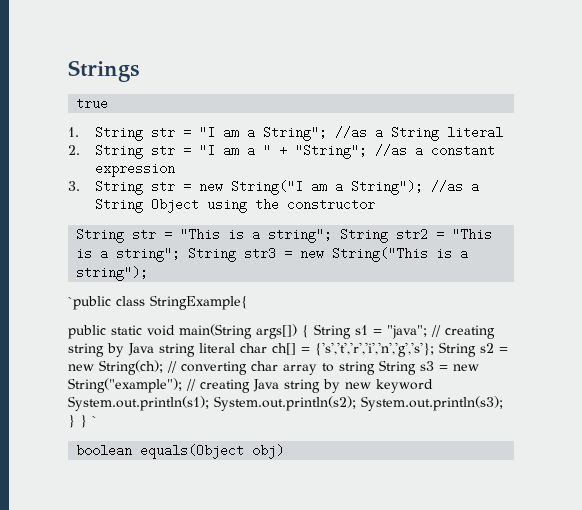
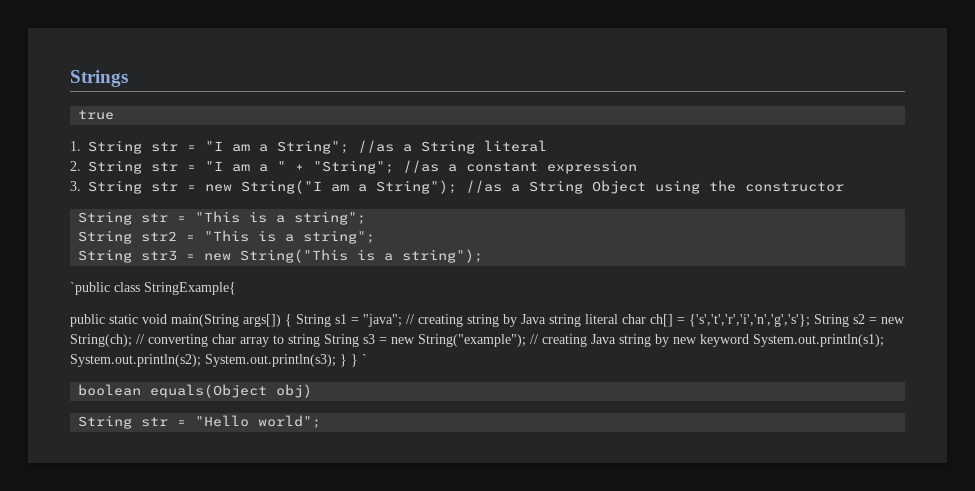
- String str = "This is a string"; String str2 = "This is a string"; String str3 = new String("This is a string");
+ String str = "This is a string";
+ String str2 = "This is a string";
+ String str3 = new String("This is a string");
+ String str = "Hello world";

